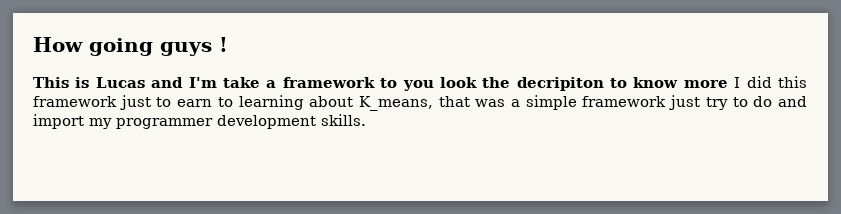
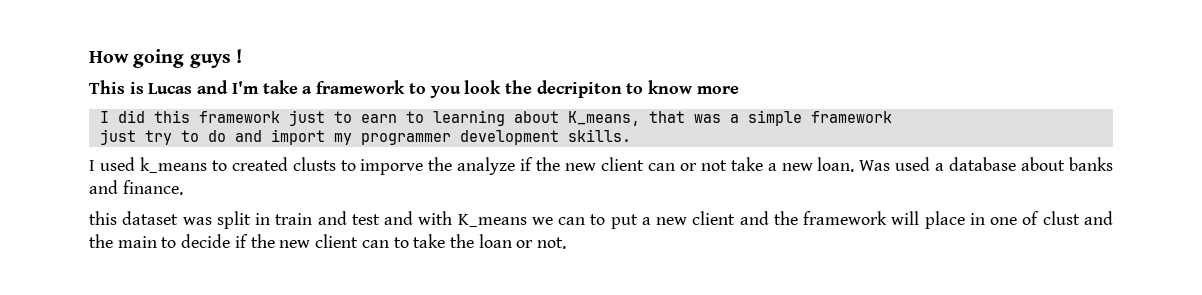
- This is Lucas and I'm take a framework to you look the decripiton to know more I did this framework just to earn to learning about K_means, that was a simple framework just try to do and import my programmer development skills.
+ This is Lucas and I'm take a framework to you look the decripiton to know more
+ I did this framework just to earn to learning about K_means, that was a simple framework
+ just try to do and import my programmer development skills.
+ I used k_means to created clusts to imporve the analyze if the new client can or not take a new loan. Was used a database about banks and finance.
+ this dataset was split in train and test and with K_means we can to put a new client and the framework will place in one of clust and the main to decide if the new client can to take the loan or not.

